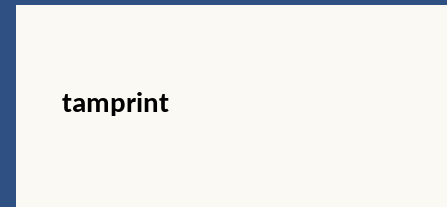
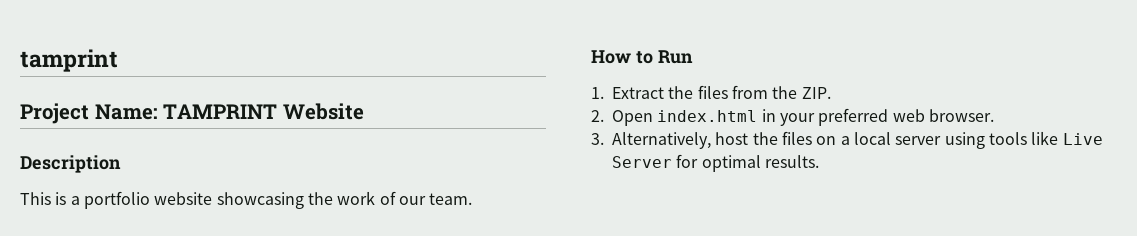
+ Project Name: TAMPRINT Website
+ Description
+ This is a portfolio website showcasing the work of our team.
+ How to Run
+ 1. Extract the files from the ZIP.
+ 2. Open index.html in your preferred web browser.
+ 3. Alternatively, host the files on a local server using tools like Live Server for optimal results.

